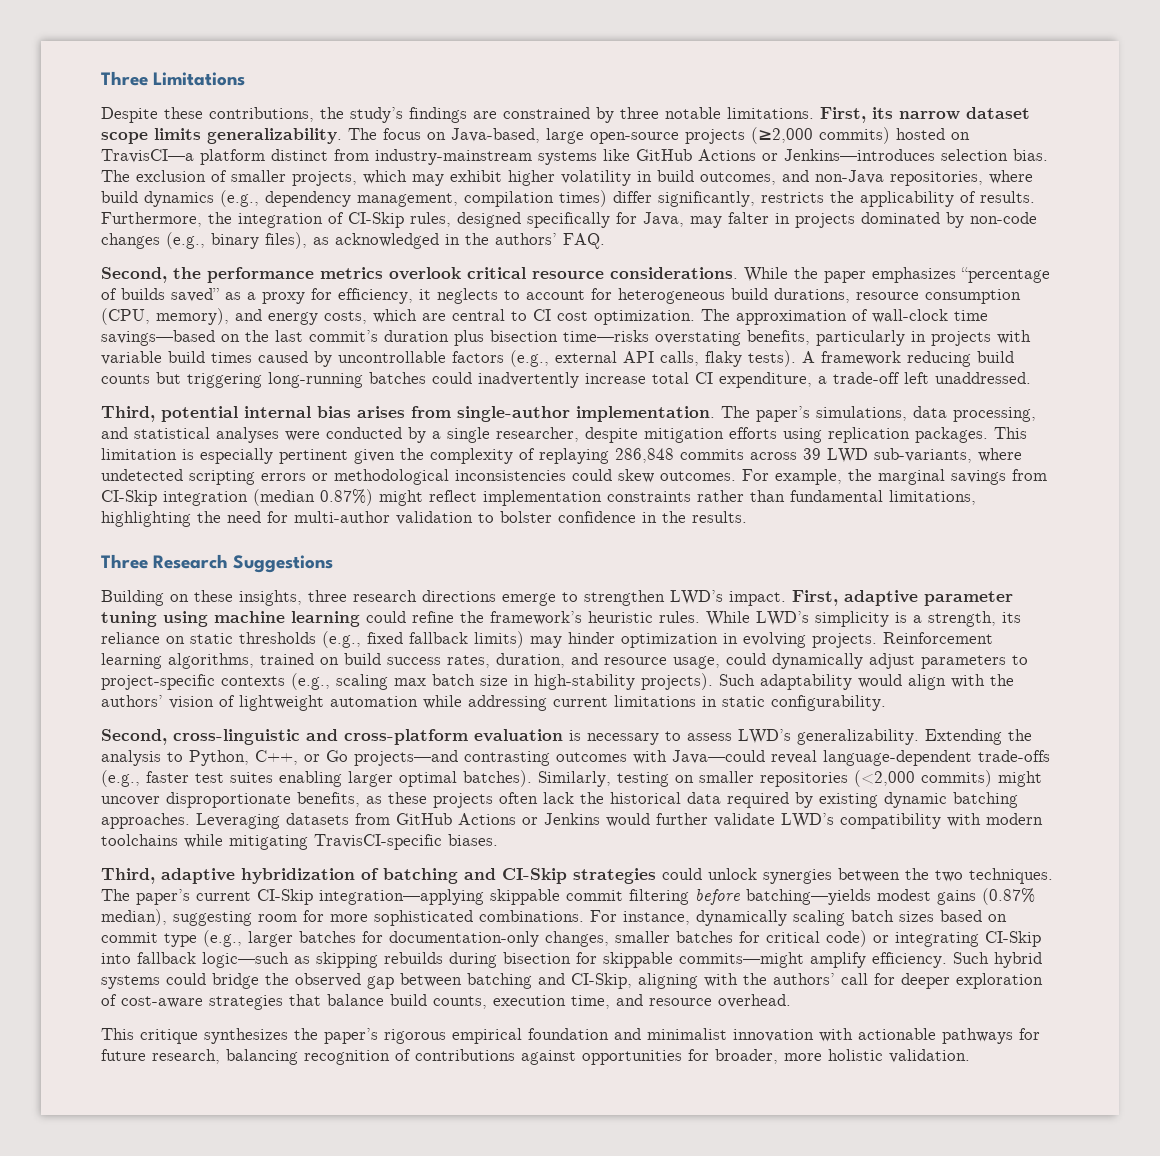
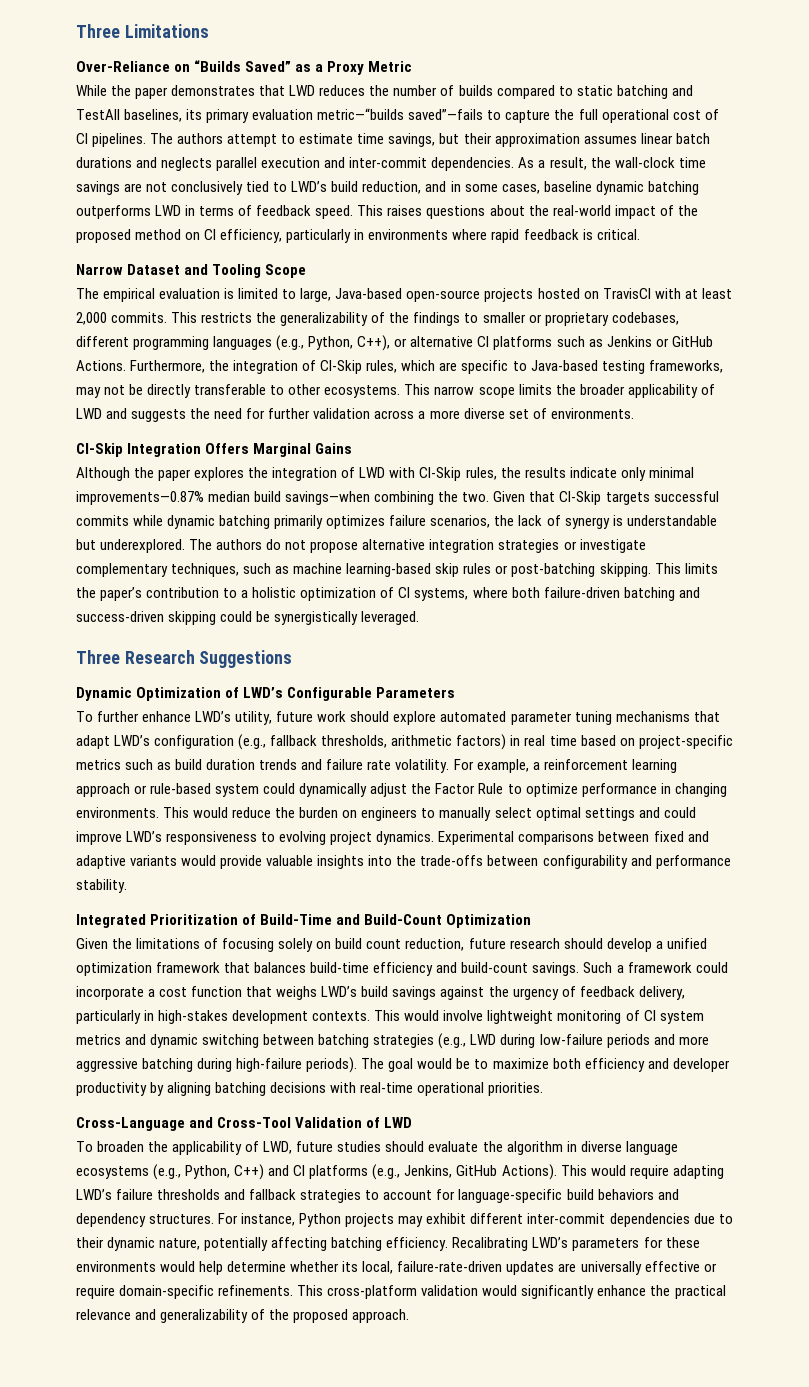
- Despite these contributions, the study’s findings are constrained by three notable limitations. First, its narrow dataset scope limits generalizability. The focus on Java-based, large open-source projects (≥2,000 commits) hosted on TravisCI—a platform distinct from industry-mainstream systems like GitHub Actions or Jenkins—introduces selection bias. The exclusion of smaller projects, which may exhibit higher volatility in build outcomes, and non-Java repositories, where build dynamics (e.g., dependency management, compilation times) differ significantly, restricts the applicability of results.
+ Over-Reliance on “Builds Saved” as a Proxy Metric
+ While the paper demonstrates that LWD reduces the number of builds compared to static batching and TestAll baselines, its primary evaluation metric—“builds saved”—fails to capture the full operational cost of CI pipelines. The authors attempt to estimate time savings, but their approximation assumes linear batch durations and neglects parallel execution and inter-commit dependencies. As a result, the wall-clock time savings are not conclusively tied to LWD’s build reduction, and in some cases, baseline dynamic batching outperforms LWD in terms of feedback speed. This raises questions about the real-world impact of the proposed method on CI efficiency, particularly in environments where rapid feedback is critical.
+ Narrow Dataset and Tooling Scope
+ The empirical evaluation is limited to large, Java-based open-source projects hosted on TravisCI with at least 2,000 commits. This restricts the generalizability of the findings to smaller or proprietary codebases, different programming languages (e.g., Python, C++), or alternative CI platforms such as Jenkins or GitHub Actions.
- Furthermore, the integration of CI-Skip rules, designed specifically for Java, may falter in projects dominated by non-code changes (e.g., binary files), as acknowledged in the authors’ FAQ.
- Second, the performance metrics overlook critical resource considerations. While the paper emphasizes “percentage of builds saved” as a proxy for efficiency, it neglects to account for heterogeneous build durations, resource consumption (CPU, memory), and energy costs, which are central to CI cost optimization. The approximation of wall-clock time savings—based on the last commit’s duration plus bisection time—risks overstating benefits, particularly in projects with variable build times caused by uncontrollable factors (e.g., external API calls, flaky tests). A framework reducing build counts but triggering long-running batches could inadvertently increase total CI expenditure, a trade-off left unaddressed.
- Third, potential internal bias arises from single-author implementation. The paper’s simulations, data processing, and statistical analyses were conducted by a single researcher, despite mitigation efforts using replication packages. This limitation is especially pertinent given the complexity of replaying 286,848 commits across 39 LWD sub-variants, where undetected scripting errors or methodological inconsistencies could skew outcomes. For example, the marginal savings from CI-Skip integration (median 0.87%) might reflect implementation constraints rather than fundamental limitations, highlighting the need for multi-author validation to bolster confidence in the results.
+ Furthermore, the integration of CI-Skip rules, which are specific to Java-based testing frameworks, may not be directly transferable to other ecosystems. This narrow scope limits the broader applicability of LWD and suggests the need for further validation across a more diverse set of environments.
+ CI-Skip Integration Offers Marginal Gains
+ Although the paper explores the integration of LWD with CI-Skip rules, the results indicate only minimal improvements—0.87% median build savings—when combining the two. Given that CI-Skip targets successful commits while dynamic batching primarily optimizes failure scenarios, the lack of synergy is understandable but underexplored. The authors do not propose alternative integration strategies or investigate complementary techniques, such as machine learning-based skip rules or post-batching skipping. This limits the paper’s contribution to a holistic optimization of CI systems, where both failure-driven batching and success-driven skipping could be synergistically leveraged.
  Three Research Suggestions
- Building on these insights, three research directions emerge to strengthen LWD’s impact. First, adaptive parameter tuning using machine learning could refine the framework’s heuristic rules. While LWD’s simplicity is a strength, its reliance on static thresholds (e.g., fixed fallback limits) may hinder optimization in evolving projects. Reinforcement learning algorithms, trained on build success rates, duration, and resource usage, could dynamically adjust parameters to project-specific contexts (e.g., scaling max batch size in high-stability projects). Such adaptability would align with the authors’ vision of lightweight automation while addressing current limitations in static configurability.
- Second, cross-linguistic and cross-platform evaluation is necessary to assess LWD’s generalizability. Extending the analysis to Python, C++, or Go projects—and contrasting outcomes with Java—could reveal language-dependent trade-offs (e.g., faster test suites enabling larger optimal batches). Similarly, testing on smaller repositories (<2,000 commits) might uncover disproportionate benefits, as these projects often lack the historical data required by existing dynamic batching approaches. Leveraging datasets from GitHub Actions or Jenkins would further validate LWD’s compatibility with modern toolchains while mitigating TravisCI-specific biases.
- Third, adaptive hybridization of batching and CI-Skip strategies could unlock synergies between the two techniques. The paper’s current CI-Skip integration—applying skippable commit filtering before batching—yields modest gains (0.87% median), suggesting room for more sophisticated combinations. For instance, dynamically scaling batch sizes based on commit type (e.g., larger batches for documentation-only changes, smaller batches for critical code) or integrating CI-Skip into fallback logic—such as skipping rebuilds during bisection for skippable commits—might amplify efficiency. Such hybrid systems could bridge the observed gap between batching and CI-Skip, aligning with the authors’ call for deeper exploration of cost-aware strategies that balance build counts, execution time, and resource overhead.
- This critique synthesizes the paper’s rigorous empirical foundation and minimalist innovation with actionable pathways for future research, balancing recognition of contributions against opportunities for broader, more holistic validation.
+ Dynamic Optimization of LWD’s Configurable Parameters
+ To further enhance LWD’s utility, future work should explore automated parameter tuning mechanisms that adapt LWD’s configuration (e.g., fallback thresholds, arithmetic factors) in real time based on project-specific metrics such as build duration trends and failure rate volatility. For example, a reinforcement learning approach or rule-based system could dynamically adjust the Factor Rule to optimize performance in changing environments. This would reduce the burden on engineers to manually select optimal settings and could improve LWD’s responsiveness to evolving project dynamics. Experimental comparisons between fixed and adaptive variants would provide valuable insights into the trade-offs between configurability and performance stability.
+ Integrated Prioritization of Build-Time and Build-Count Optimization
+ Given the limitations of focusing solely on build count reduction, future research should develop a unified optimization framework that balances build-time efficiency and build-count savings. Such a framework could incorporate a cost function that weighs LWD’s build savings against the urgency of feedback delivery, particularly in high-stakes development contexts. This would involve lightweight monitoring of CI system metrics and dynamic switching between batching strategies (e.g., LWD during low-failure periods and more aggressive batching during high-failure periods). The goal would be to maximize both efficiency and developer productivity by aligning batching decisions with real-time operational priorities.
+ Cross-Language and Cross-Tool Validation of LWD
+ To broaden the applicability of LWD, future studies should evaluate the algorithm in diverse language ecosystems (e.g., Python, C++) and CI platforms (e.g., Jenkins, GitHub Actions). This would require adapting LWD’s failure thresholds and fallback strategies to account for language-specific build behaviors and dependency structures. For instance, Python projects may exhibit different inter-commit dependencies due to their dynamic nature, potentially affecting batching efficiency. Recalibrating LWD’s parameters for these environments would help determine whether its local, failure-rate-driven updates are universally effective or require domain-specific refinements. This cross-platform validation would significantly enhance the practical relevance and generalizability of the proposed approach.

